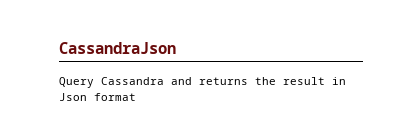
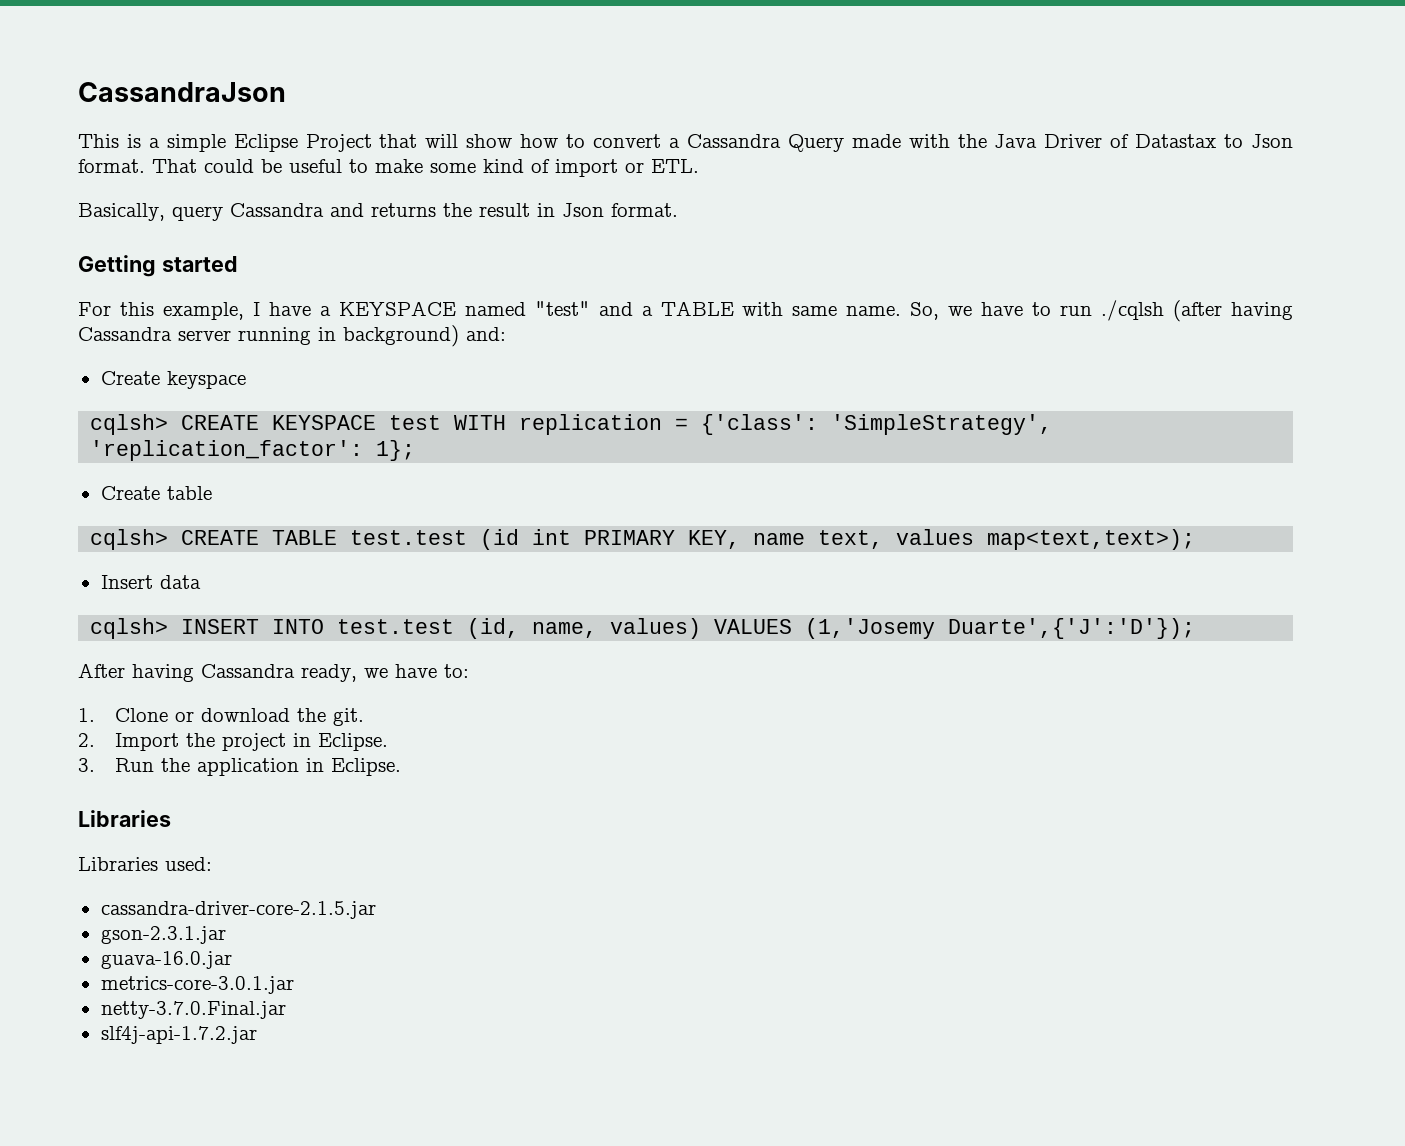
- Query Cassandra and returns the result in Json format
+ This is a simple Eclipse Project that will show how to convert a Cassandra Query made with the Java Driver of Datastax to Json format. That could be useful to make some kind of import or ETL.
+ Basically, query Cassandra and returns the result in Json format.
+ Getting started
+ For this example, I have a KEYSPACE named "test" and a TABLE with same name. So, we have to run ./cqlsh (after having Cassandra server running in background) and:
+ Create keyspace
+ cqlsh> CREATE KEYSPACE test WITH replication = {'class': 'SimpleStrategy', 'replication_factor': 1};
+ Create table
+ cqlsh> CREATE TABLE test.test (id int PRIMARY KEY, name text, values map<text,text>);
+ Insert data
+ cqlsh> INSERT INTO test.test (id, name, values) VALUES (1,'Josemy Duarte',{'J':'D'});
+ After having Cassandra ready, we have to:
+ 1. Clone or download the git.
+ 2. Import the project in Eclipse.
+ 3. Run the application in Eclipse.
+ Libraries
+ Libraries used:
+ cassandra-driver-core-2.1.5.jar
+ gson-2.3.1.jar
+ guava-16.0.jar
+ metrics-core-3.0.1.jar
+ netty-3.7.0.Final.jar
+ slf4j-api-1.7.2.jar

